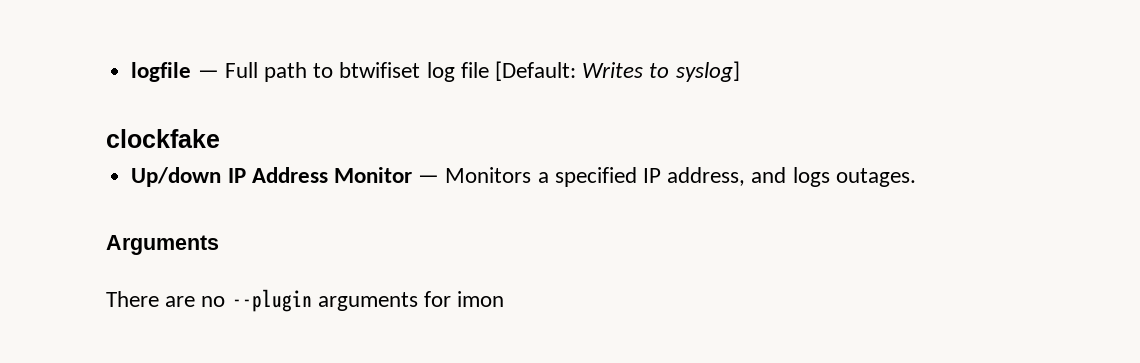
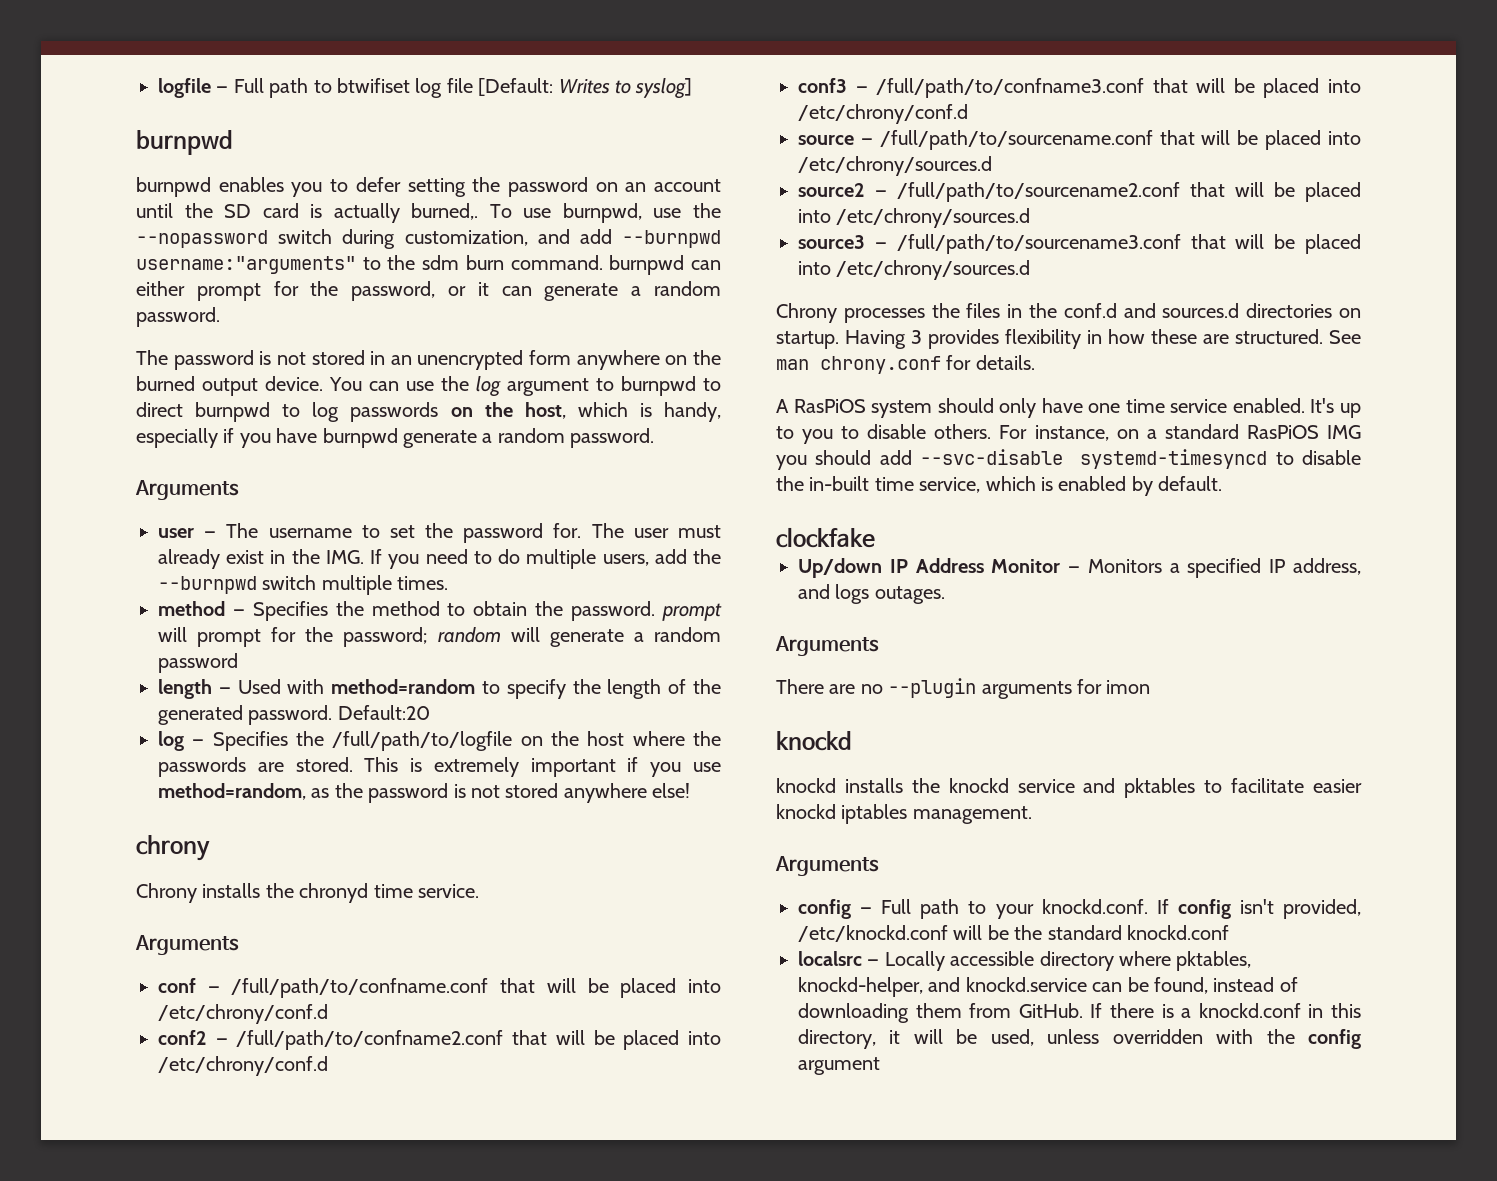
  logfile — Full path to btwifiset log file [Default: Writes to syslog]
+ burnpwd
+ burnpwd enables you to defer setting the password on an account until the SD card is actually burned,. To use burnpwd, use the --nopassword switch during customization, and add --burnpwd username:"arguments" to the sdm burn command. burnpwd can either prompt for the password, or it can generate a random password.
+ The password is not stored in an unencrypted form anywhere on the burned output device. You can use the log argument to burnpwd to direct burnpwd to log passwords on the host, which is handy, especially if you have burnpwd generate a random password.
+ Arguments
+ user — The username to set the password for. The user must already exist in the IMG. If you need to do multiple users, add the --burnpwd switch multiple times.
+ method — Specifies the method to obtain the password. prompt will prompt for the password; random will generate a random password
+ length — Used with method=random to specify the length of the generated password. Default:20
+ log — Specifies the /full/path/to/logfile on the host where the passwords are stored. This is extremely important if you use method=random, as the password is not stored anywhere else!
+ chrony
+ Chrony installs the chronyd time service.
+ Arguments
+ conf — /full/path/to/confname.conf that will be placed into /etc/chrony/conf.d
+ conf2 — /full/path/to/confname2.conf that will be placed into /etc/chrony/conf.d
+ conf3 — /full/path/to/confname3.conf that will be placed into /etc/chrony/conf.d
+ source — /full/path/to/sourcename.conf that will be placed into /etc/chrony/sources.d
+ source2 — /full/path/to/sourcename2.conf that will be placed into /etc/chrony/sources.d
+ source3 — /full/path/to/sourcename3.conf that will be placed into /etc/chrony/sources.d
+ Chrony processes the files in the conf.d and sources.d directories on startup. Having 3 provides flexibility in how these are structured. See man chrony.conf for details.
+ A RasPiOS system should only have one time service enabled. It's up to you to disable others. For instance, on a standard RasPiOS IMG you should add --svc-disable systemd-timesyncd to disable the in-built time service, which is enabled by default.
  There are no --plugin arguments for imon
+ knockd
+ knockd installs the knockd service and pktables to facilitate easier knockd iptables management.
+ Arguments
+ config — Full path to your knockd.conf. If config isn't provided, /etc/knockd.conf will be the standard knockd.conf
+ localsrc — Locally accessible directory where pktables, knockd-helper, and knockd.service can be found, instead of downloading them from GitHub. If there is a knockd.conf in this directory, it will be used, unless overridden with the config argument

